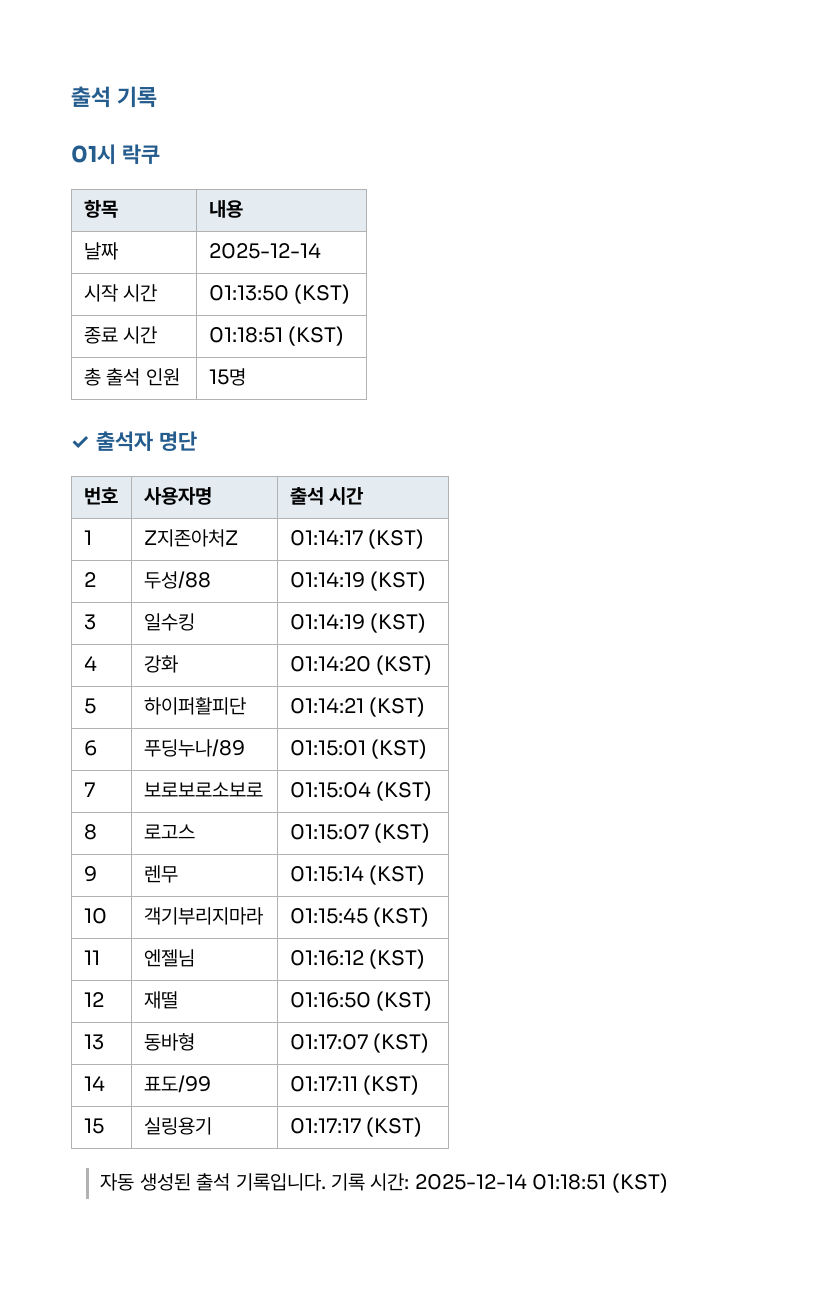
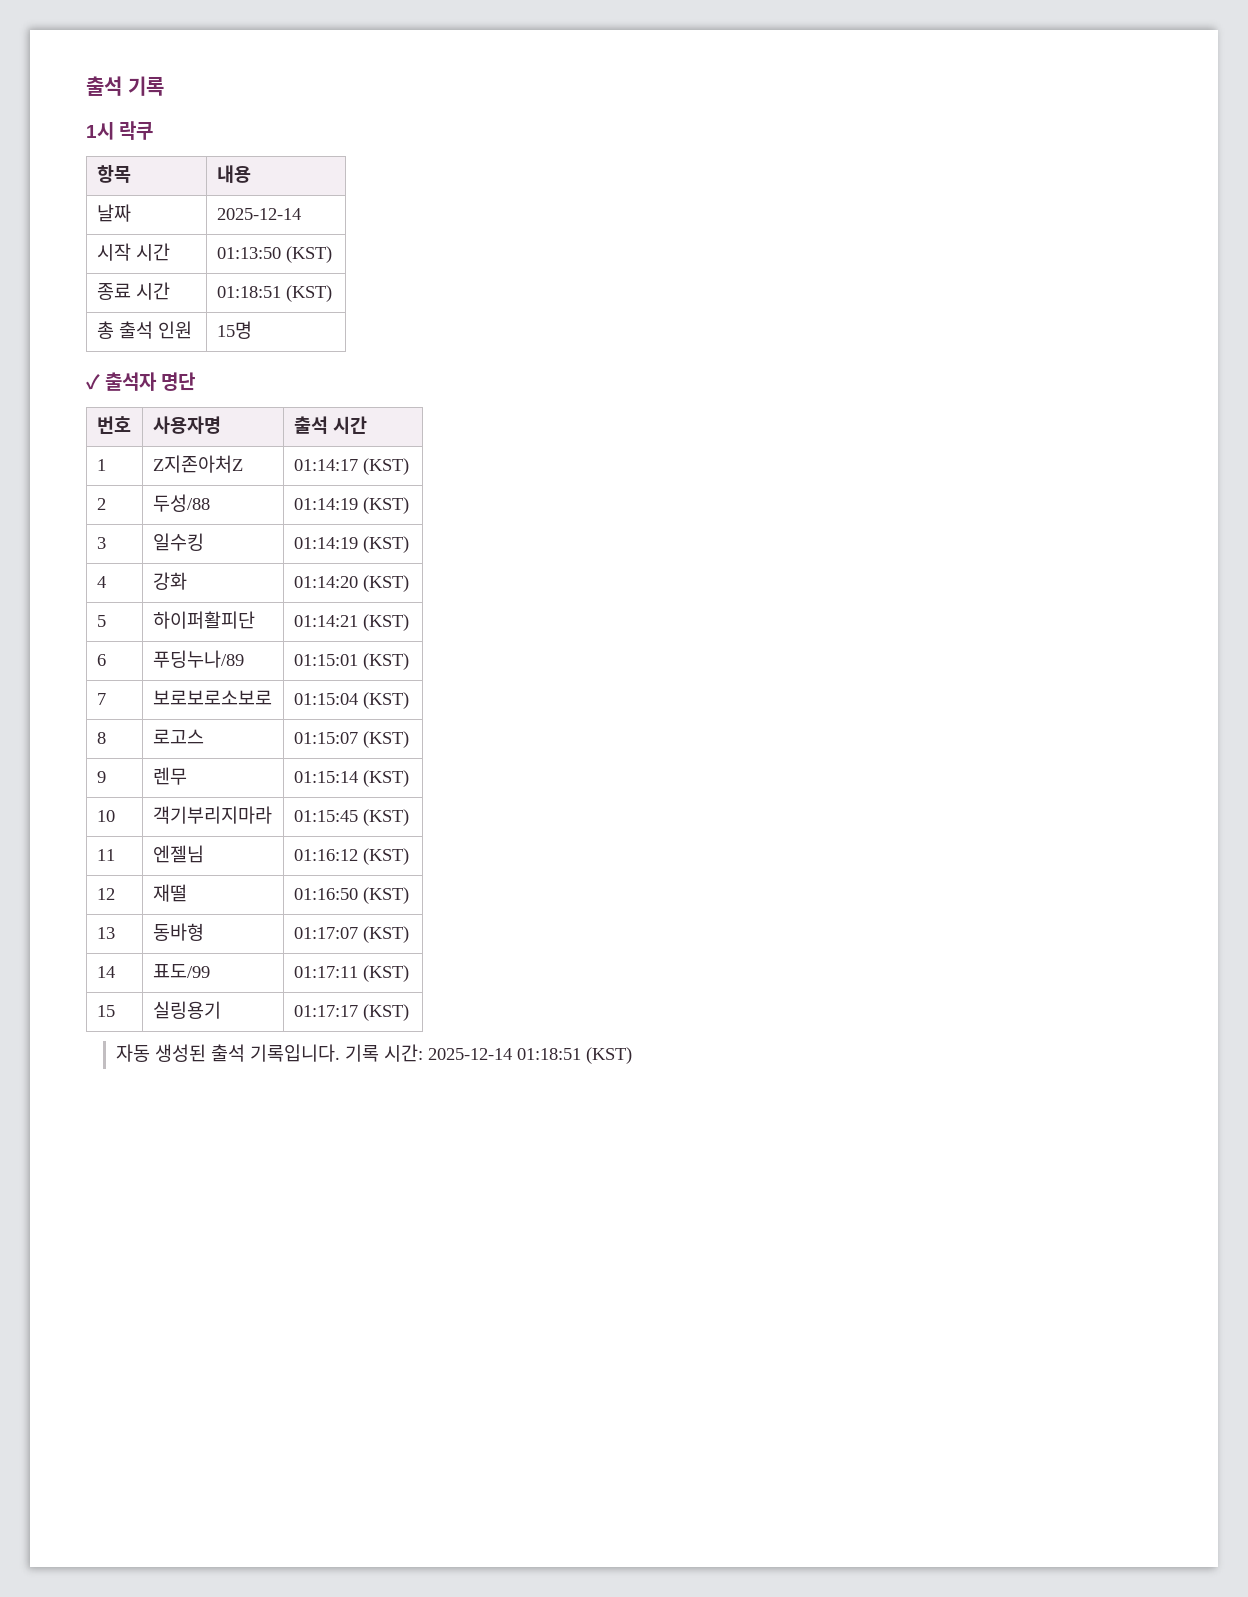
- 01시 락쿠
+ 1시 락쿠

